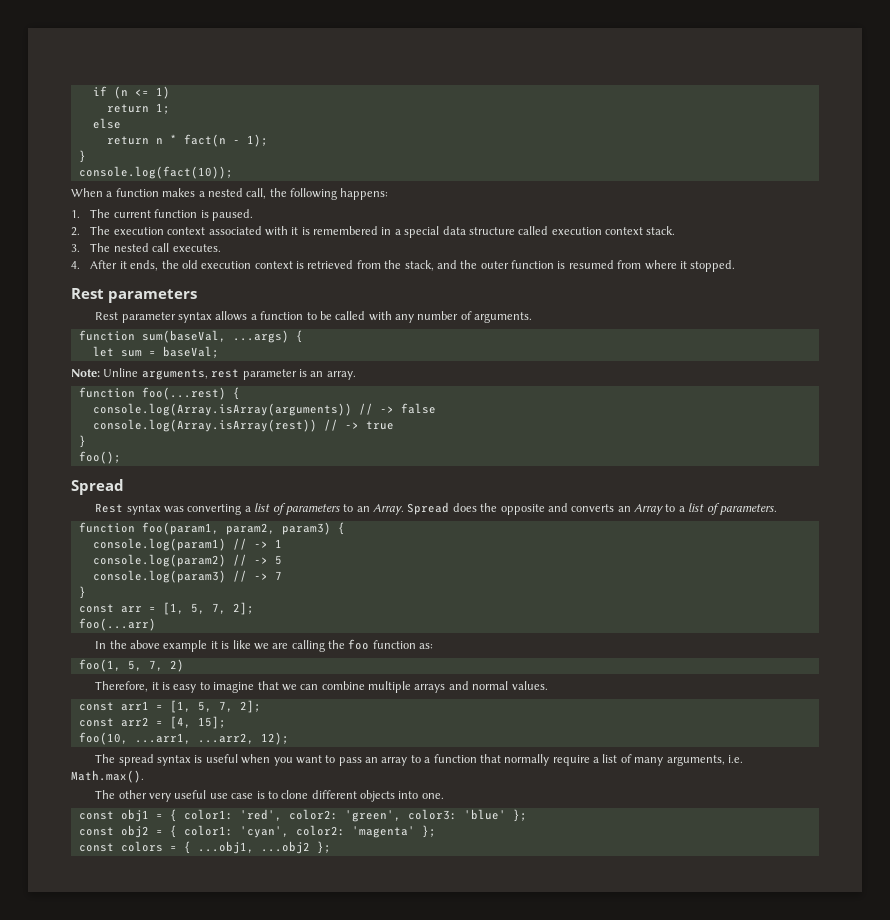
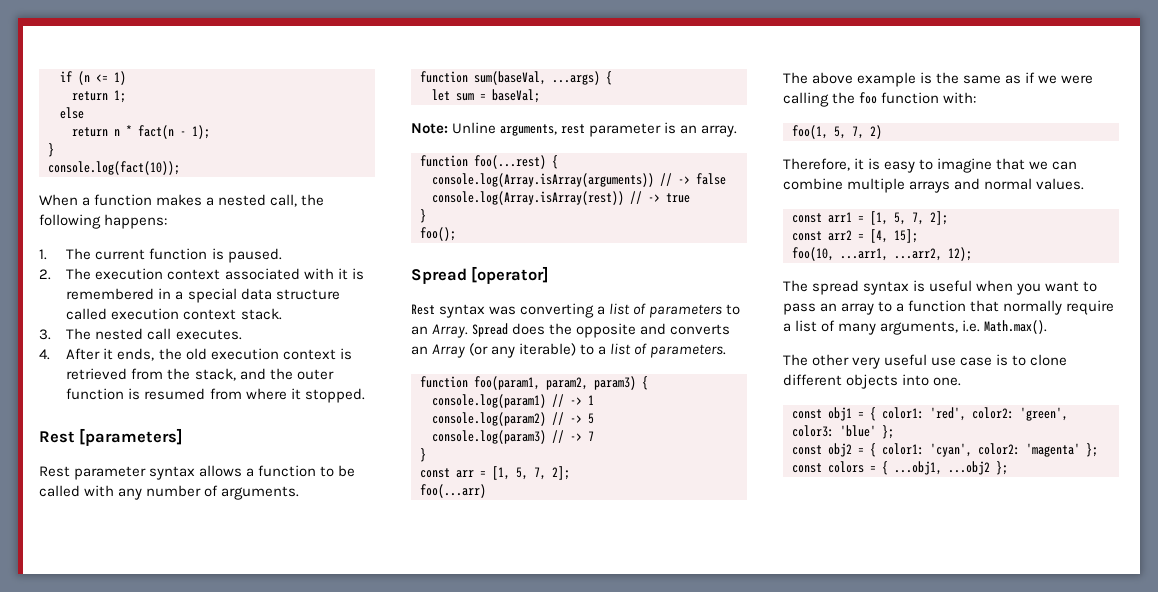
- Rest parameters
+ Rest [parameters]
  foo();
- Spread
+ Spread [operator]
- Spread does the opposite and converts an Array to a list of parameters.
+ Spread does the opposite and converts an Array (or any iterable) to a list of parameters.
- In the above example it is like we are calling the foo function as:
+ The above example is the same as if we were calling the foo function with:

